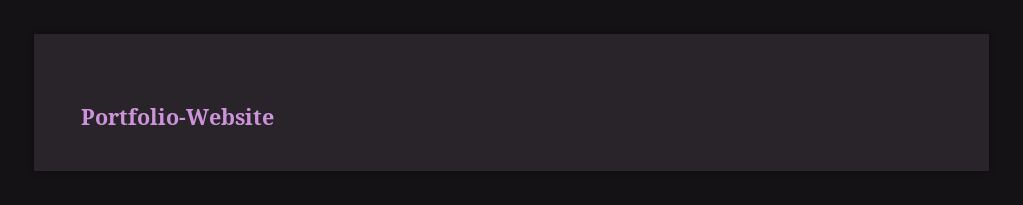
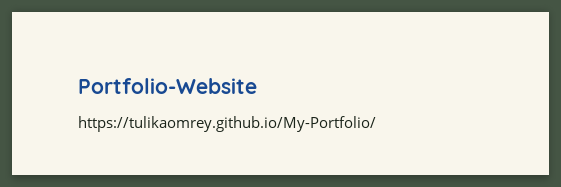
+ https://tulikaomrey.github.io/My-Portfolio/

